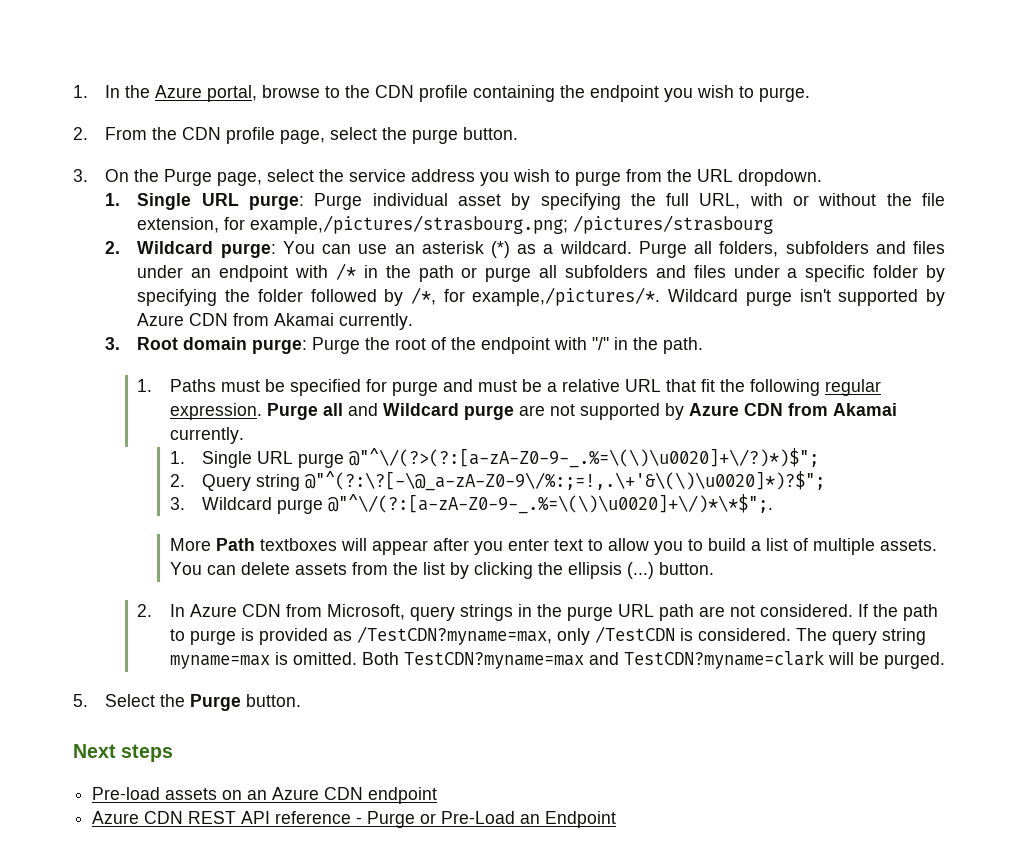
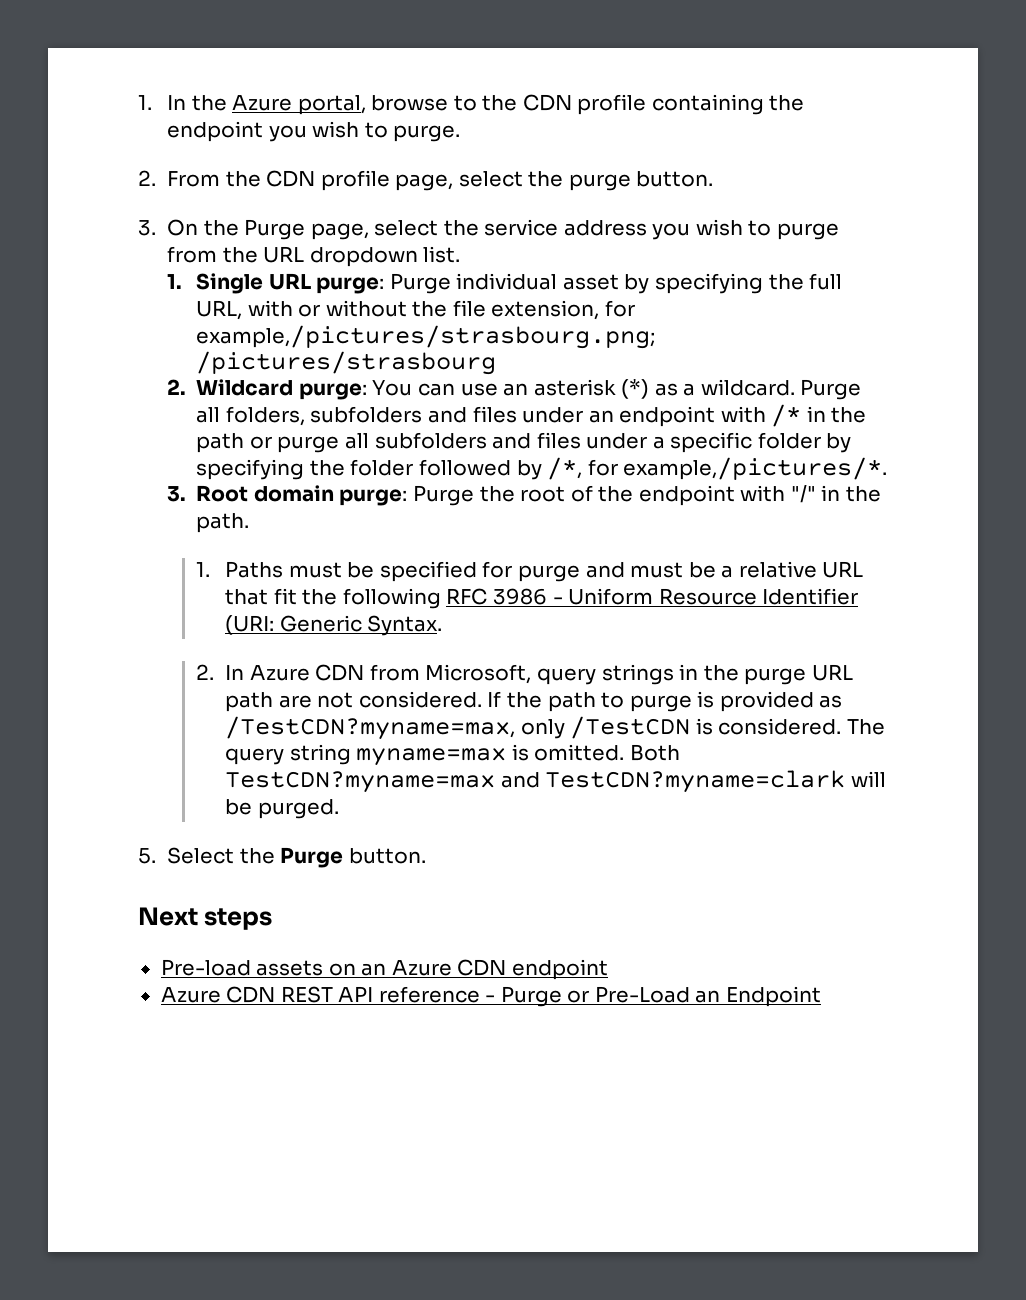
- 3. On the Purge page, select the service address you wish to purge from the URL dropdown.
+ 3. On the Purge page, select the service address you wish to purge from the URL dropdown list.
- Wildcard purge isn't supported by Azure CDN from Akamai currently.
- 1. Paths must be specified for purge and must be a relative URL that fit the following regular expression. Purge all and Wildcard purge are not supported by Azure CDN from Akamai currently.
- 1. Single URL purge @"^\/(?>(?:[a-zA-Z0-9-_.%=\(\)\u0020]+\/?)*)$";
- 2. Query string @"^(?:\?[-\@_a-zA-Z0-9\/%:;=!,.\+'&\(\)\u0020]*)?$";
- 3. Wildcard purge @"^\/(?:[a-zA-Z0-9-_.%=\(\)\u0020]+\/)*\*$";.
- More Path textboxes will appear after you enter text to allow you to build a list of multiple assets. You can delete assets from the list by clicking the ellipsis (...) button.
+ 1. Paths must be specified for purge and must be a relative URL that fit the following RFC 3986 - Uniform Resource Identifier (URI: Generic Syntax.

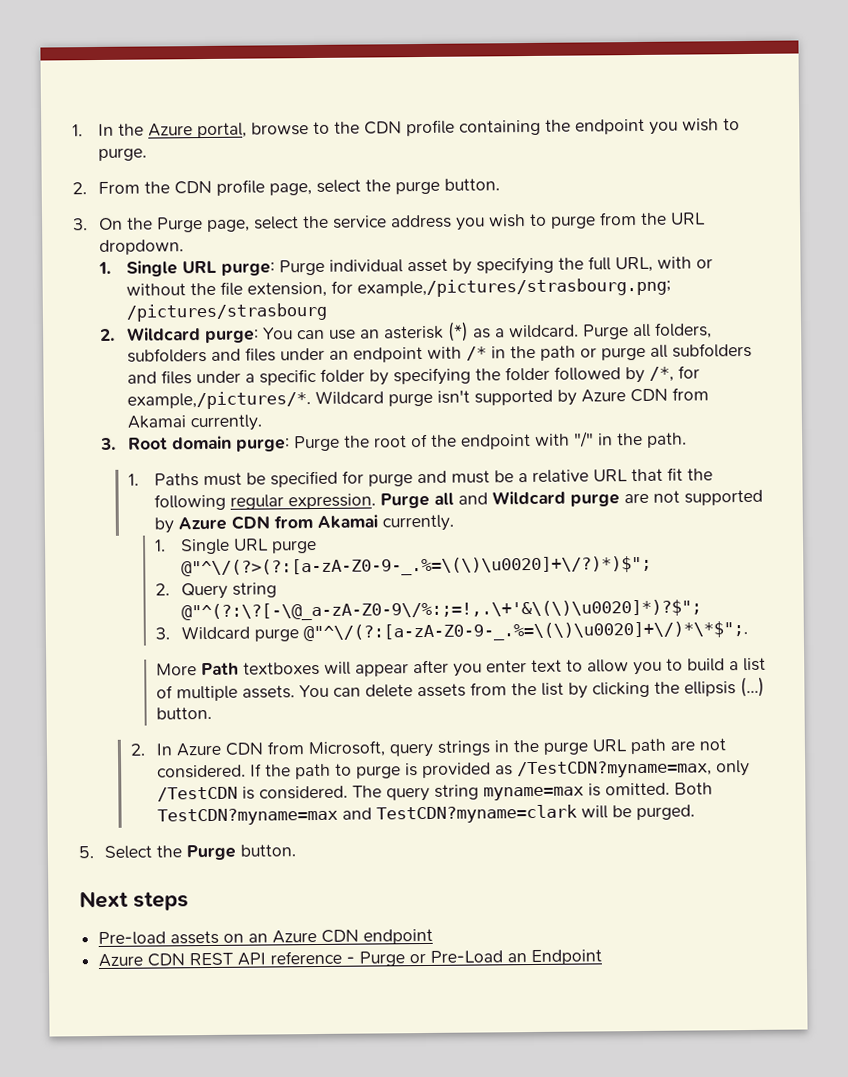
- 3. On the Purge page, select the service address you wish to purge from the URL dropdown list.
+ 3. On the Purge page, select the service address you wish to purge from the URL dropdown.
+ Wildcard purge isn't supported by Azure CDN from Akamai currently.
- 1. Paths must be specified for purge and must be a relative URL that fit the following RFC 3986 - Uniform Resource Identifier (URI: Generic Syntax.
+ 1. Paths must be specified for purge and must be a relative URL that fit the following regular expression. Purge all and Wildcard purge are not supported by Azure CDN from Akamai currently.
+ 1. Single URL purge @"^\/(?>(?:[a-zA-Z0-9-_.%=\(\)\u0020]+\/?)*)$";
+ 2. Query string @"^(?:\?[-\@_a-zA-Z0-9\/%:;=!,.\+'&\(\)\u0020]*)?$";
+ 3. Wildcard purge @"^\/(?:[a-zA-Z0-9-_.%=\(\)\u0020]+\/)*\*$";.
+ More Path textboxes will appear after you enter text to allow you to build a list of multiple assets. You can delete assets from the list by clicking the ellipsis (...) button.

